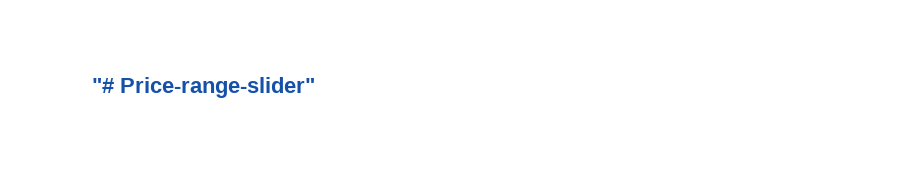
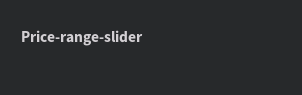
- "# Price-range-slider"
+ Price-range-slider

